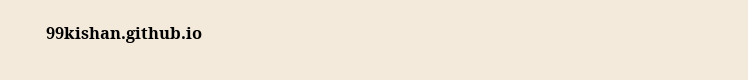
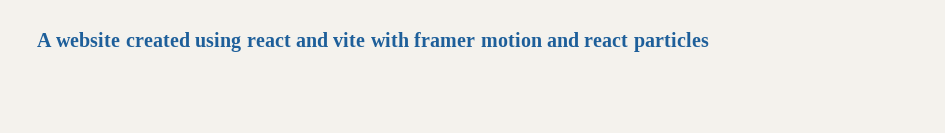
- 99kishan.github.io
+ A website created using react and vite with framer motion and react particles

